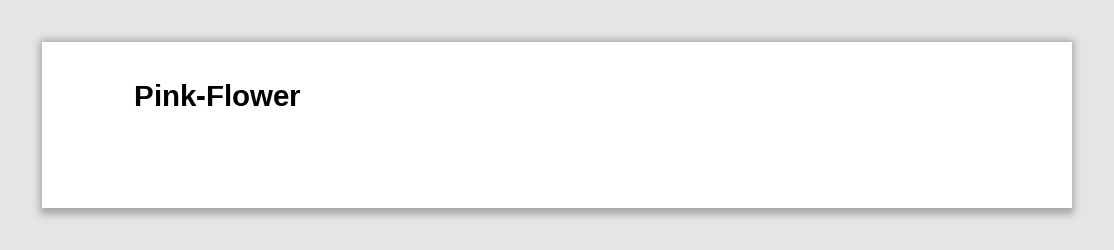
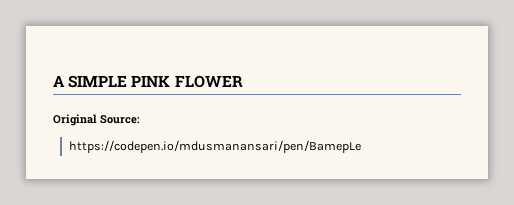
- Pink-Flower
+ A SIMPLE PINK FLOWER
+ Original Source:
+ https://codepen.io/mdusmanansari/pen/BamepLe

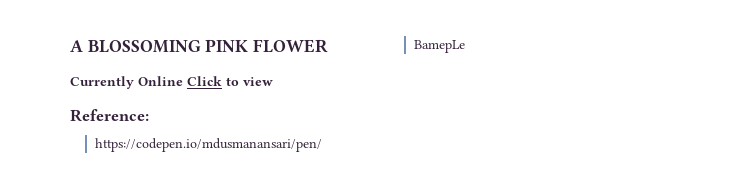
- A SIMPLE PINK FLOWER
+ A BLOSSOMING PINK FLOWER
- Original Source:
+ Currently Online Click to view
+ Reference:

